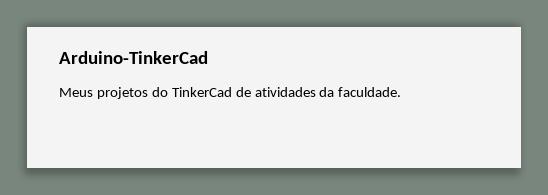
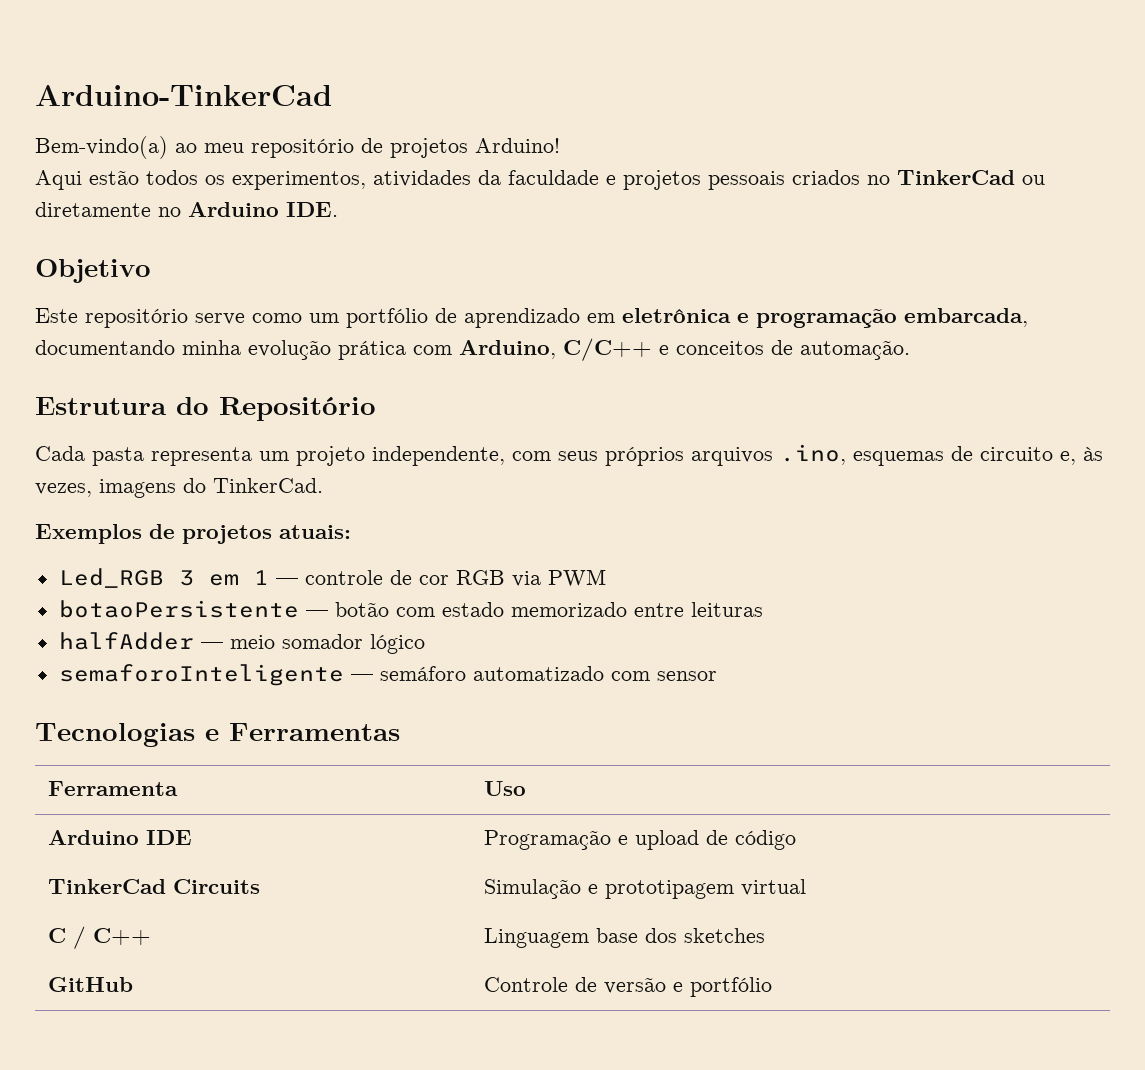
- Meus projetos do TinkerCad de atividades da faculdade.
+ Bem-vindo(a) ao meu repositório de projetos Arduino!
+ Aqui estão todos os experimentos, atividades da faculdade e projetos pessoais criados no TinkerCad ou diretamente no Arduino IDE.
+ Objetivo
+ Este repositório serve como um portfólio de aprendizado em eletrônica e programação embarcada, documentando minha evolução prática com Arduino, C/C++ e conceitos de automação.
+ Estrutura do Repositório
+ Cada pasta representa um projeto independente, com seus próprios arquivos .ino, esquemas de circuito e, às vezes, imagens do TinkerCad.
+ Exemplos de projetos atuais:
+ Led_RGB 3 em 1 — controle de cor RGB via PWM
+ botaoPersistente — botão com estado memorizado entre leituras
+ halfAdder — meio somador lógico
+ semaforoInteligente — semáforo automatizado com sensor
+ Tecnologias e Ferramentas
+ Ferramenta | Uso
+ Arduino IDE | Programação e upload de código
+ TinkerCad Circuits | Simulação e prototipagem virtual
+ C / C++ | Linguagem base dos sketches
+ GitHub | Controle de versão e portfólio

